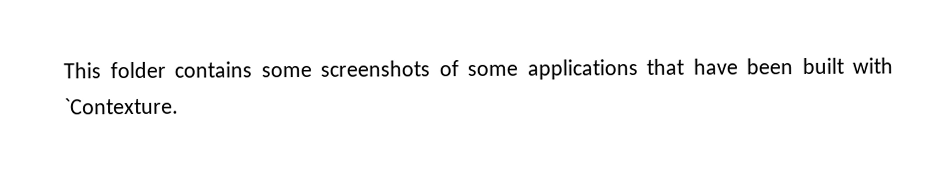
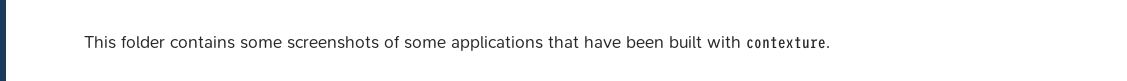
- This folder contains some screenshots of some applications that have been built with `Contexture.
+ This folder contains some screenshots of some applications that have been built with contexture.

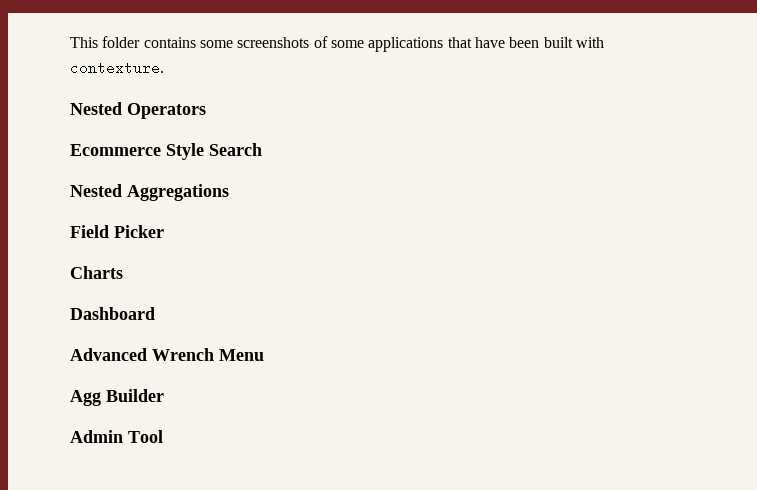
+ Nested Operators
+ Ecommerce Style Search
+ Nested Aggregations
+ Field Picker
+ Charts
+ Dashboard
+ Advanced Wrench Menu
+ Agg Builder
+ Admin Tool

